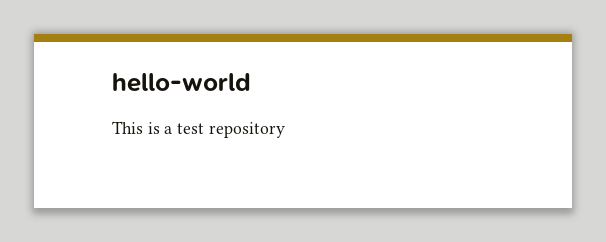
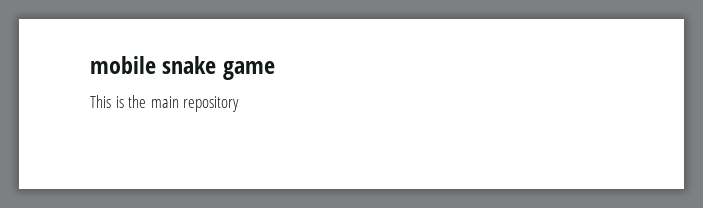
- hello-world
+ mobile snake game
- This is a test repository
+ This is the main repository

